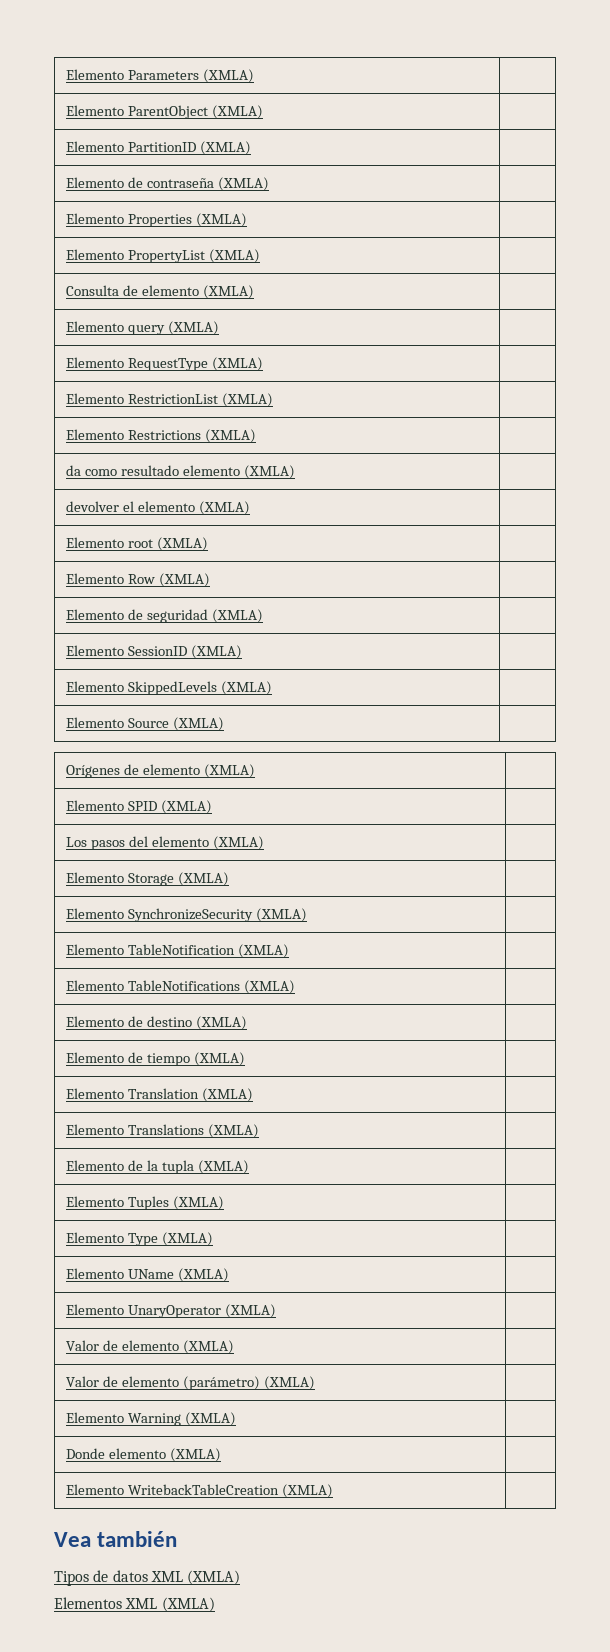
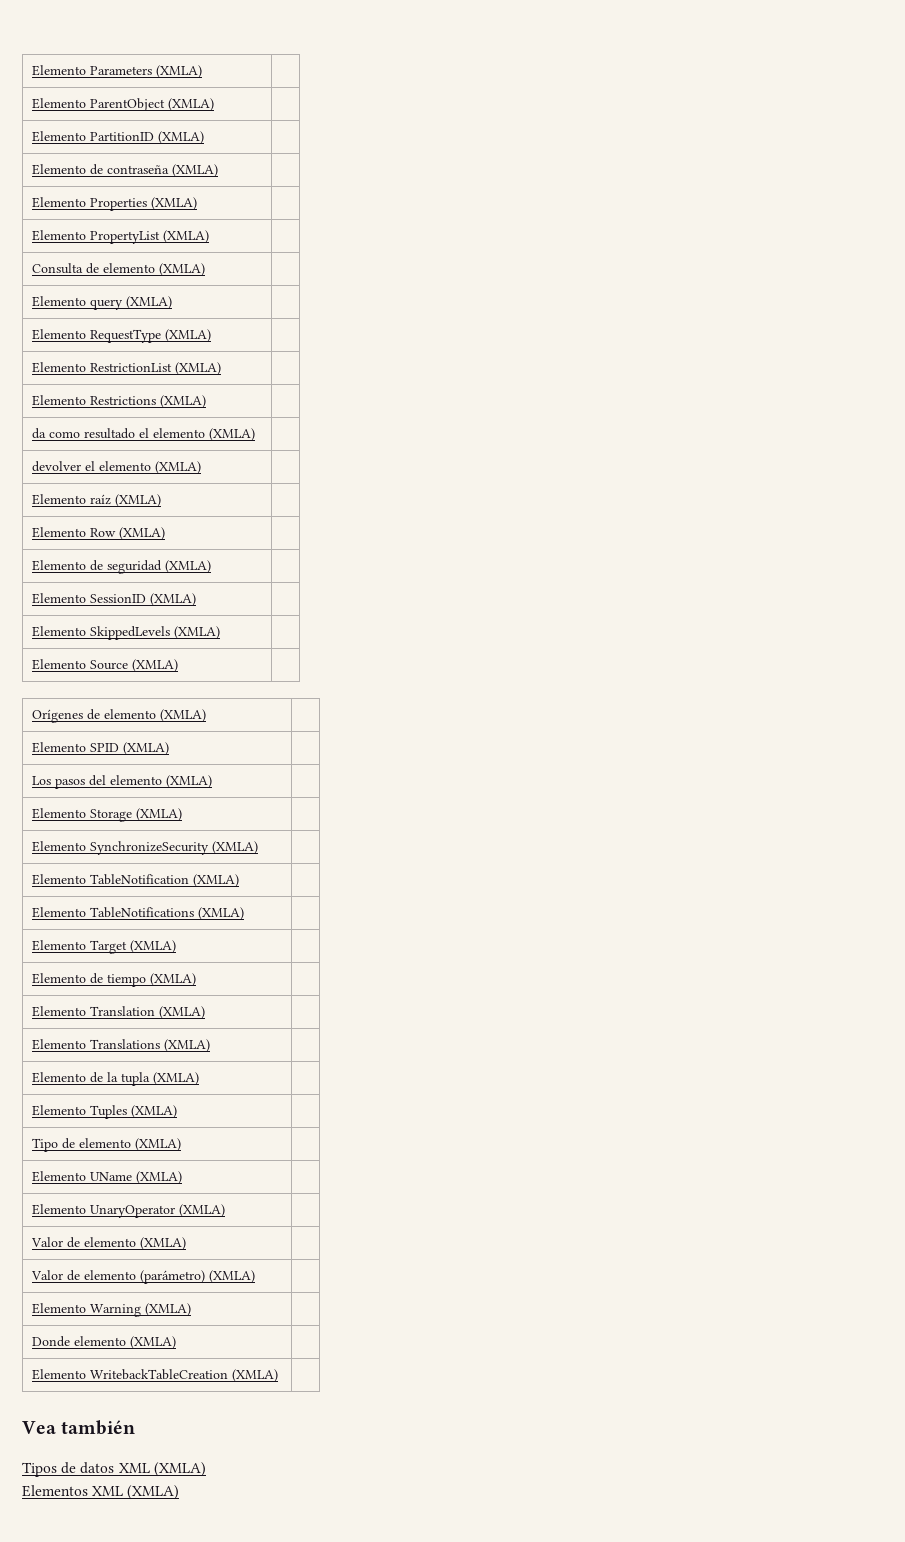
- da como resultado elemento (XMLA) |
+ da como resultado el elemento (XMLA) |
- Elemento root (XMLA) |
+ Elemento raíz (XMLA) |
- Elemento de destino (XMLA) |
+ Elemento Target (XMLA) |
- Elemento Type (XMLA) |
+ Tipo de elemento (XMLA) |

